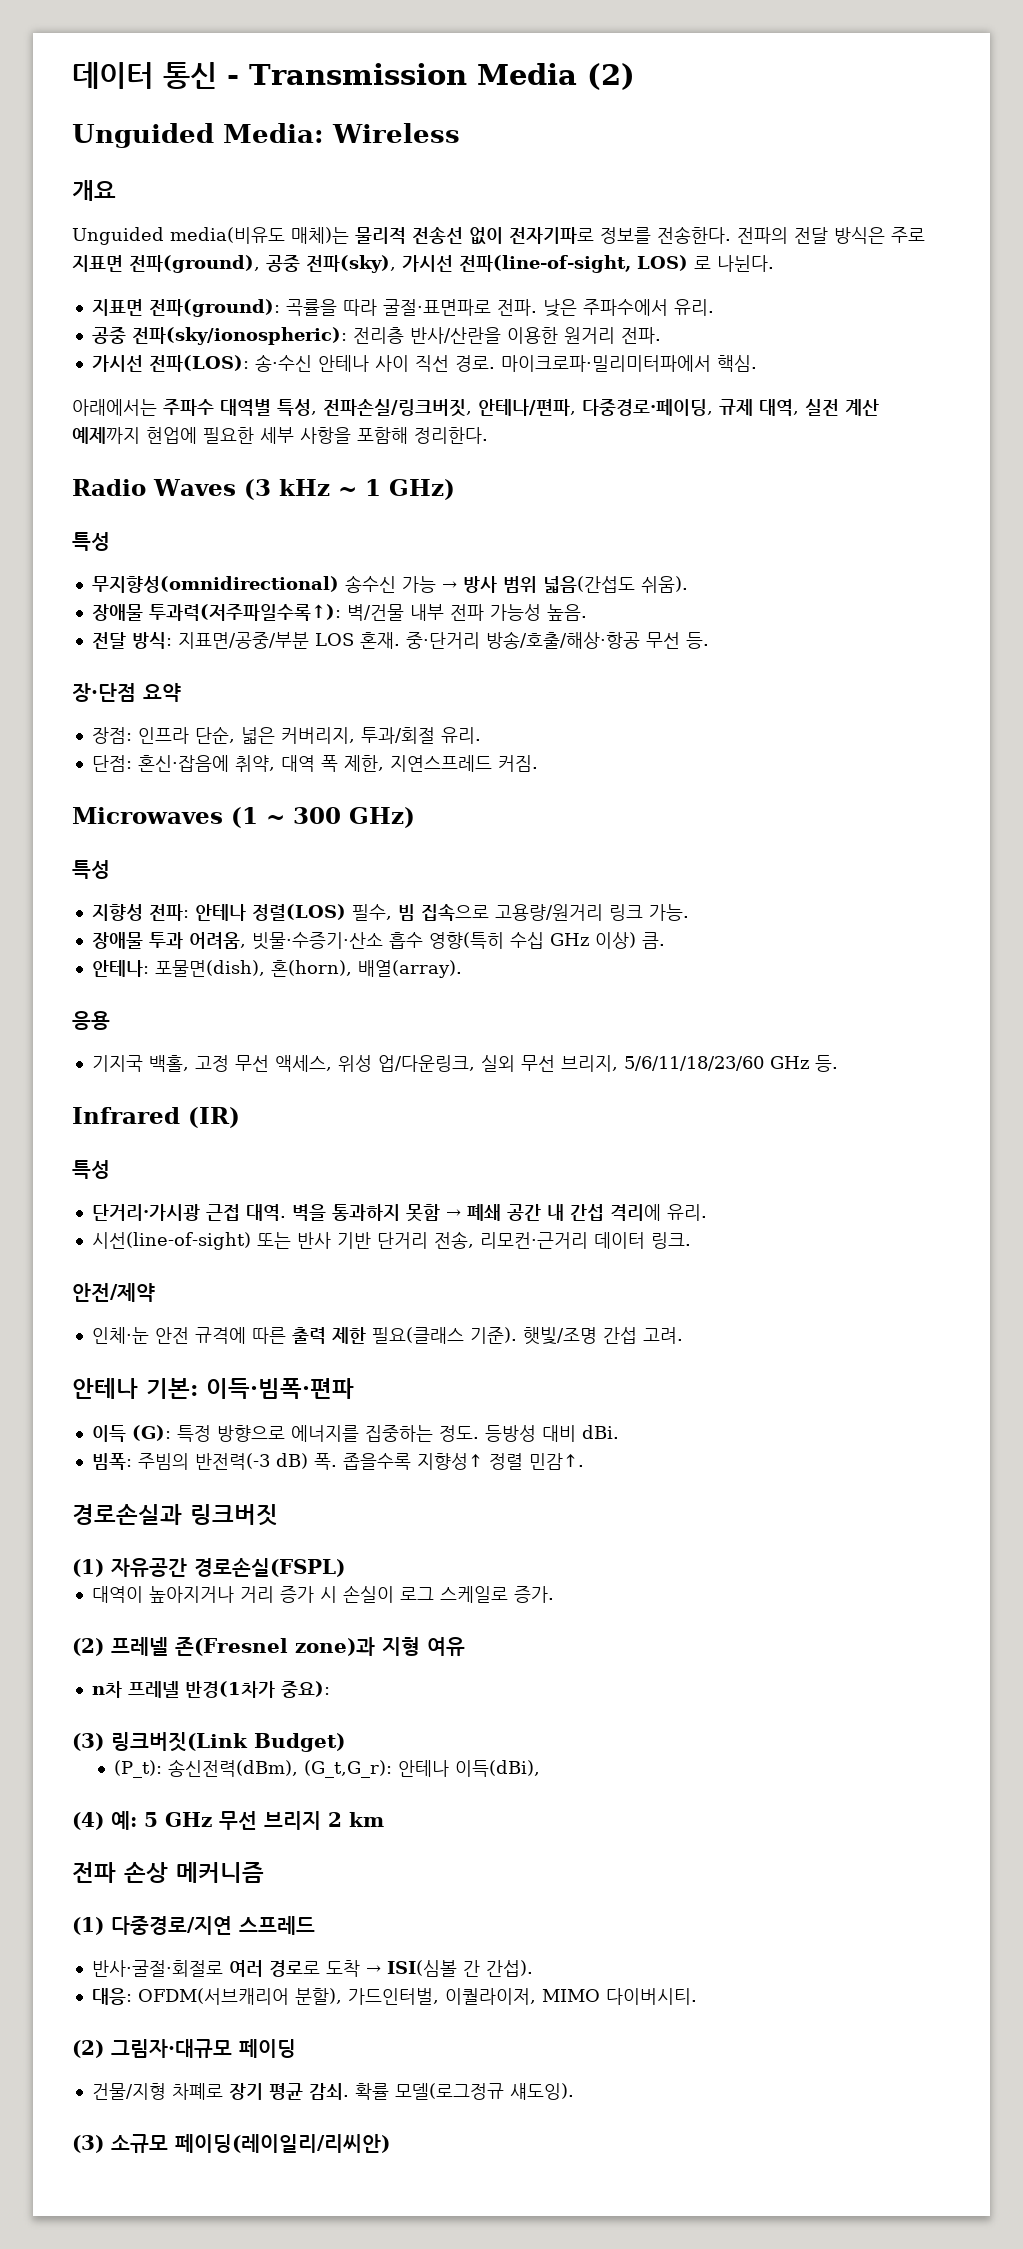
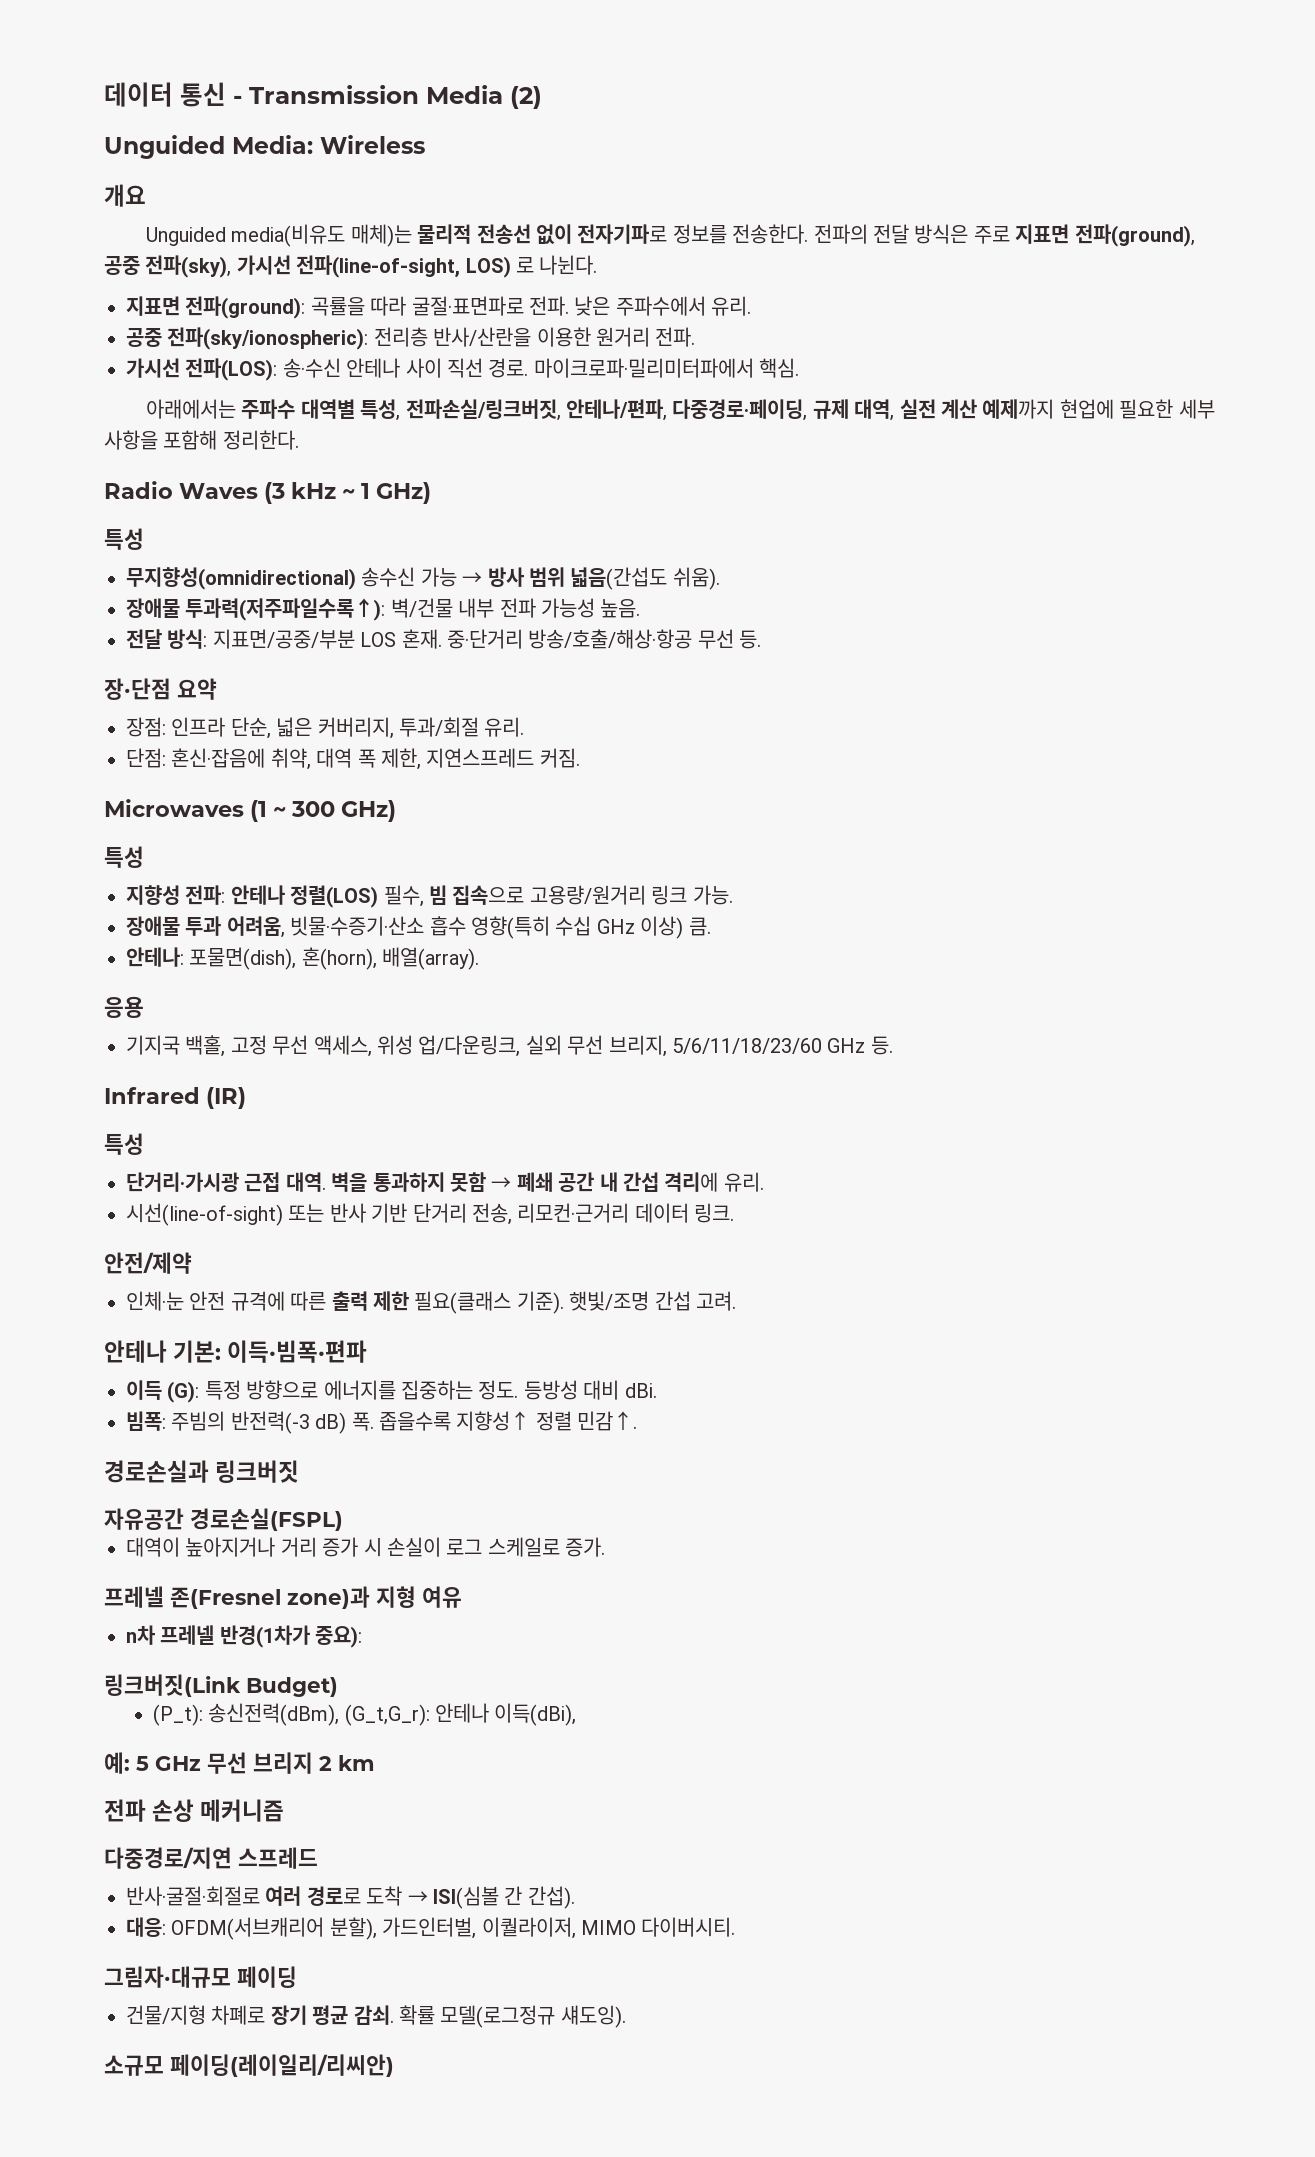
- (1) 자유공간 경로손실(FSPL)
+ 자유공간 경로손실(FSPL)
- (2) 프레넬 존(Fresnel zone)과 지형 여유
+ 프레넬 존(Fresnel zone)과 지형 여유
- (3) 링크버짓(Link Budget)
+ 링크버짓(Link Budget)
- (4) 예: 5 GHz 무선 브리지 2 km
+ 예: 5 GHz 무선 브리지 2 km
- (1) 다중경로/지연 스프레드
+ 다중경로/지연 스프레드
- (2) 그림자·대규모 페이딩
+ 그림자·대규모 페이딩
- (3) 소규모 페이딩(레이일리/리씨안)
+ 소규모 페이딩(레이일리/리씨안)

